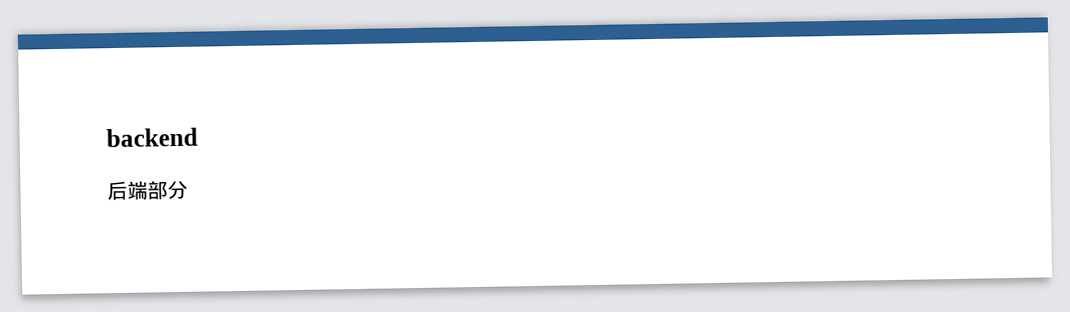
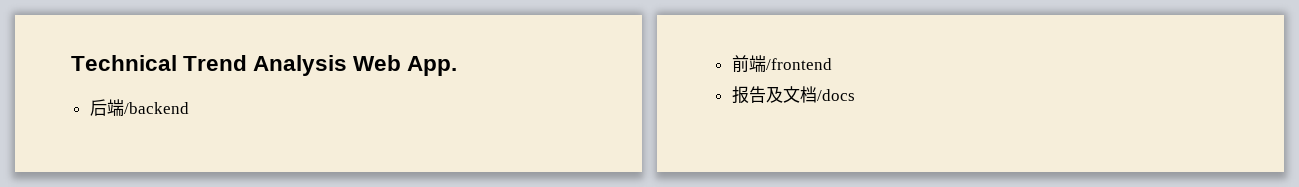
- backend
- 后端部分
+ Technical Trend Analysis Web App.
+ 后端/backend
+ 前端/frontend
+ 报告及文档/docs

